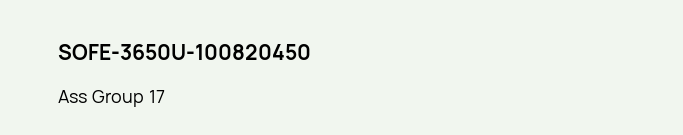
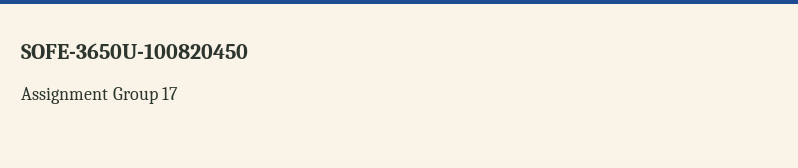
- Ass Group 17
+ Assignment Group 17

